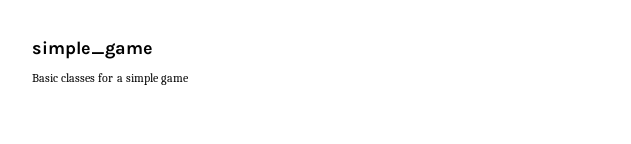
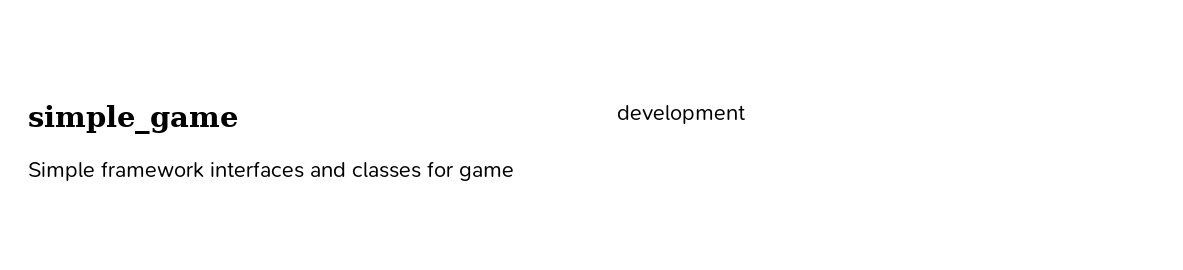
- Basic classes for a simple game
+ Simple framework interfaces and classes for game development

